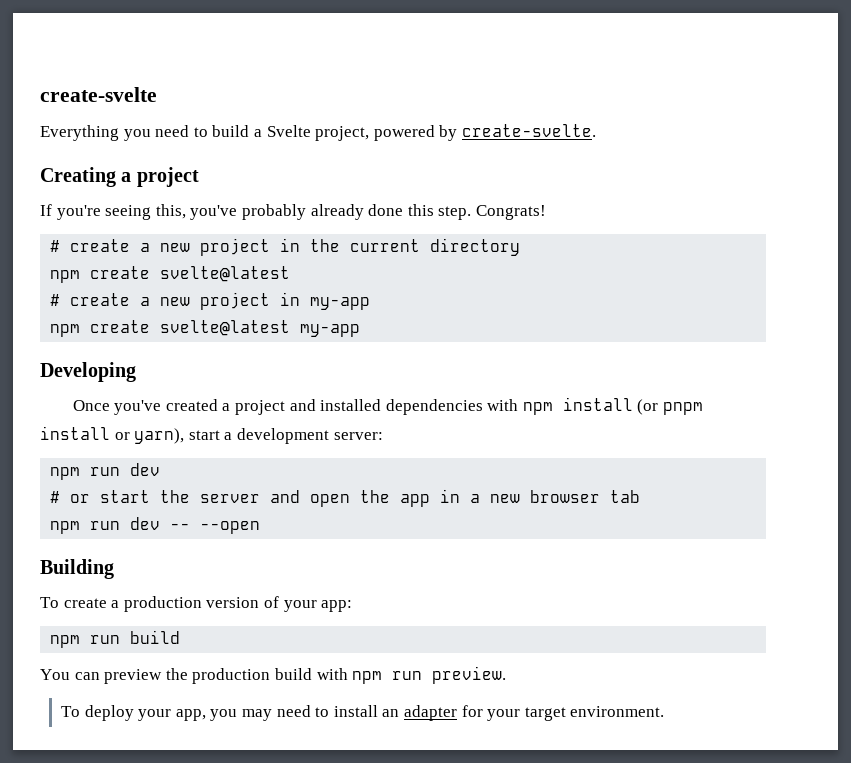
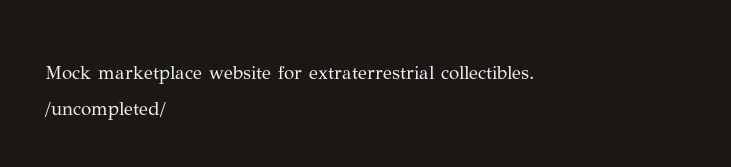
- create-svelte
- Everything you need to build a Svelte project, powered by create-svelte.
- Creating a project
- If you're seeing this, you've probably already done this step. Congrats!
- # create a new project in the current directory
- npm create svelte@latest
- # create a new project in my-app
- npm create svelte@latest my-app
- Developing
- Once you've created a project and installed dependencies with npm install (or pnpm install or yarn), start a development server:
- npm run dev
- # or start the server and open the app in a new browser tab
- npm run dev -- --open
- Building
- To create a production version of your app:
- npm run build
- You can preview the production build with npm run preview.
- To deploy your app, you may need to install an adapter for your target environment.
+ Mock marketplace website for extraterrestrial collectibles.
+ /uncompleted/

